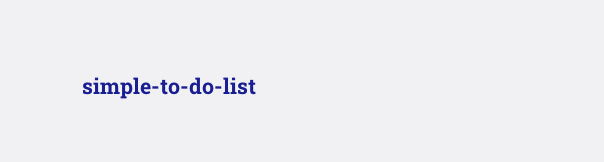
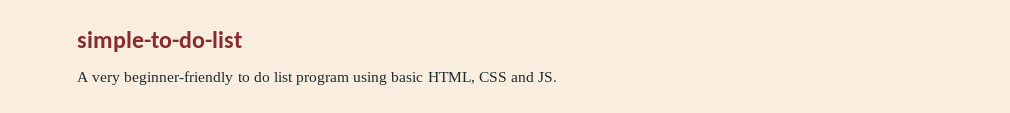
+ A very beginner-friendly to do list program using basic HTML, CSS and JS.

